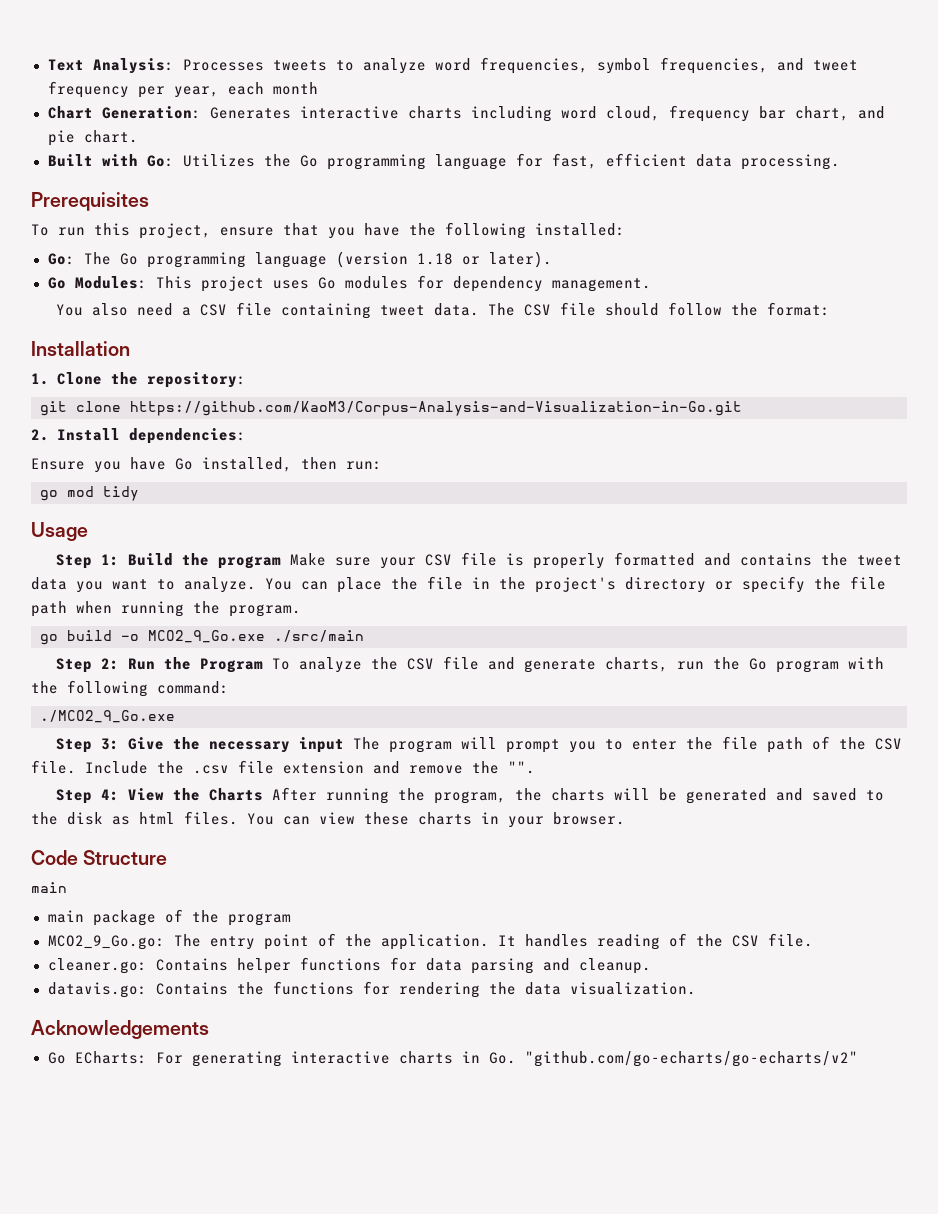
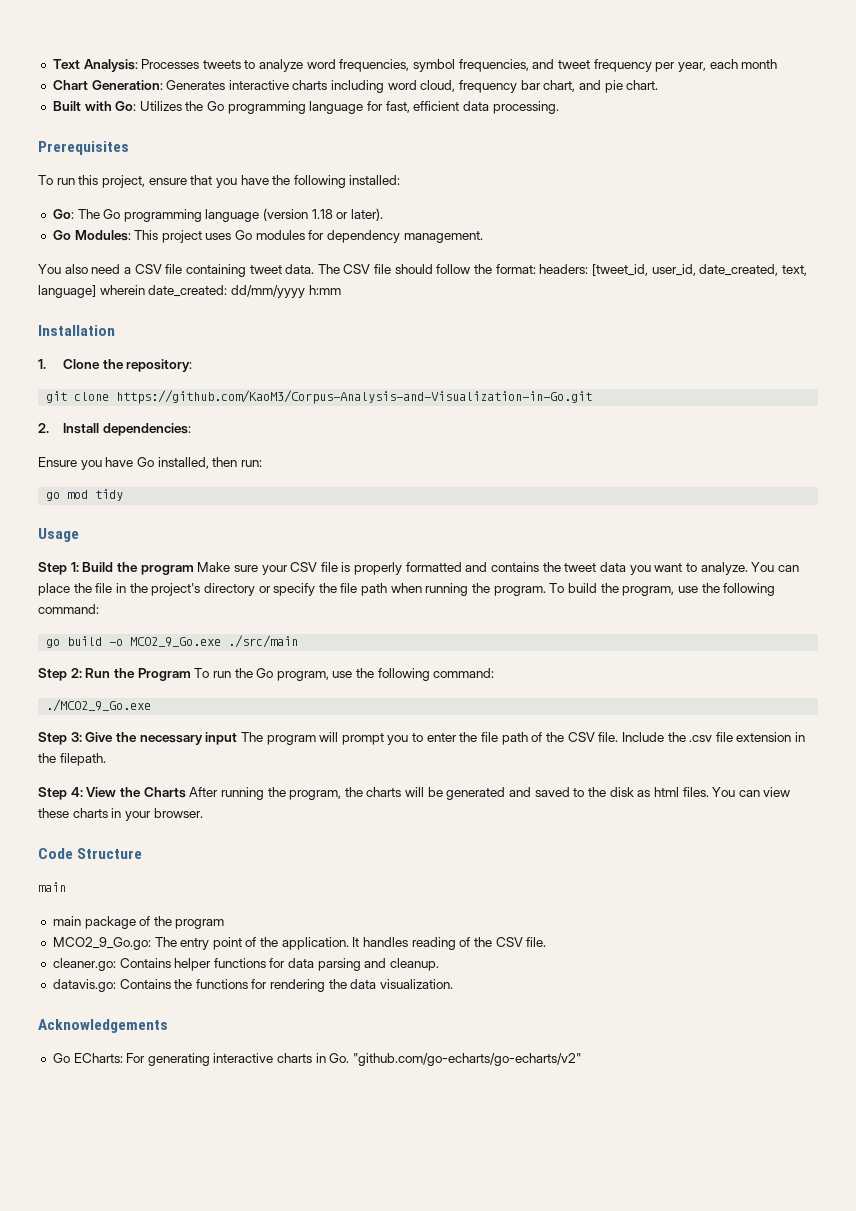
- The CSV file should follow the format:
+ The CSV file should follow the format: headers: [tweet_id, user_id, date_created, text, language] wherein date_created: dd/mm/yyyy h:mm
+ To build the program, use the following command:
- Step 2: Run the Program To analyze the CSV file and generate charts, run the Go program with the following command:
+ Step 2: Run the Program To run the Go program, use the following command:
- Include the .csv file extension and remove the "".
+ Include the .csv file extension in the filepath.

